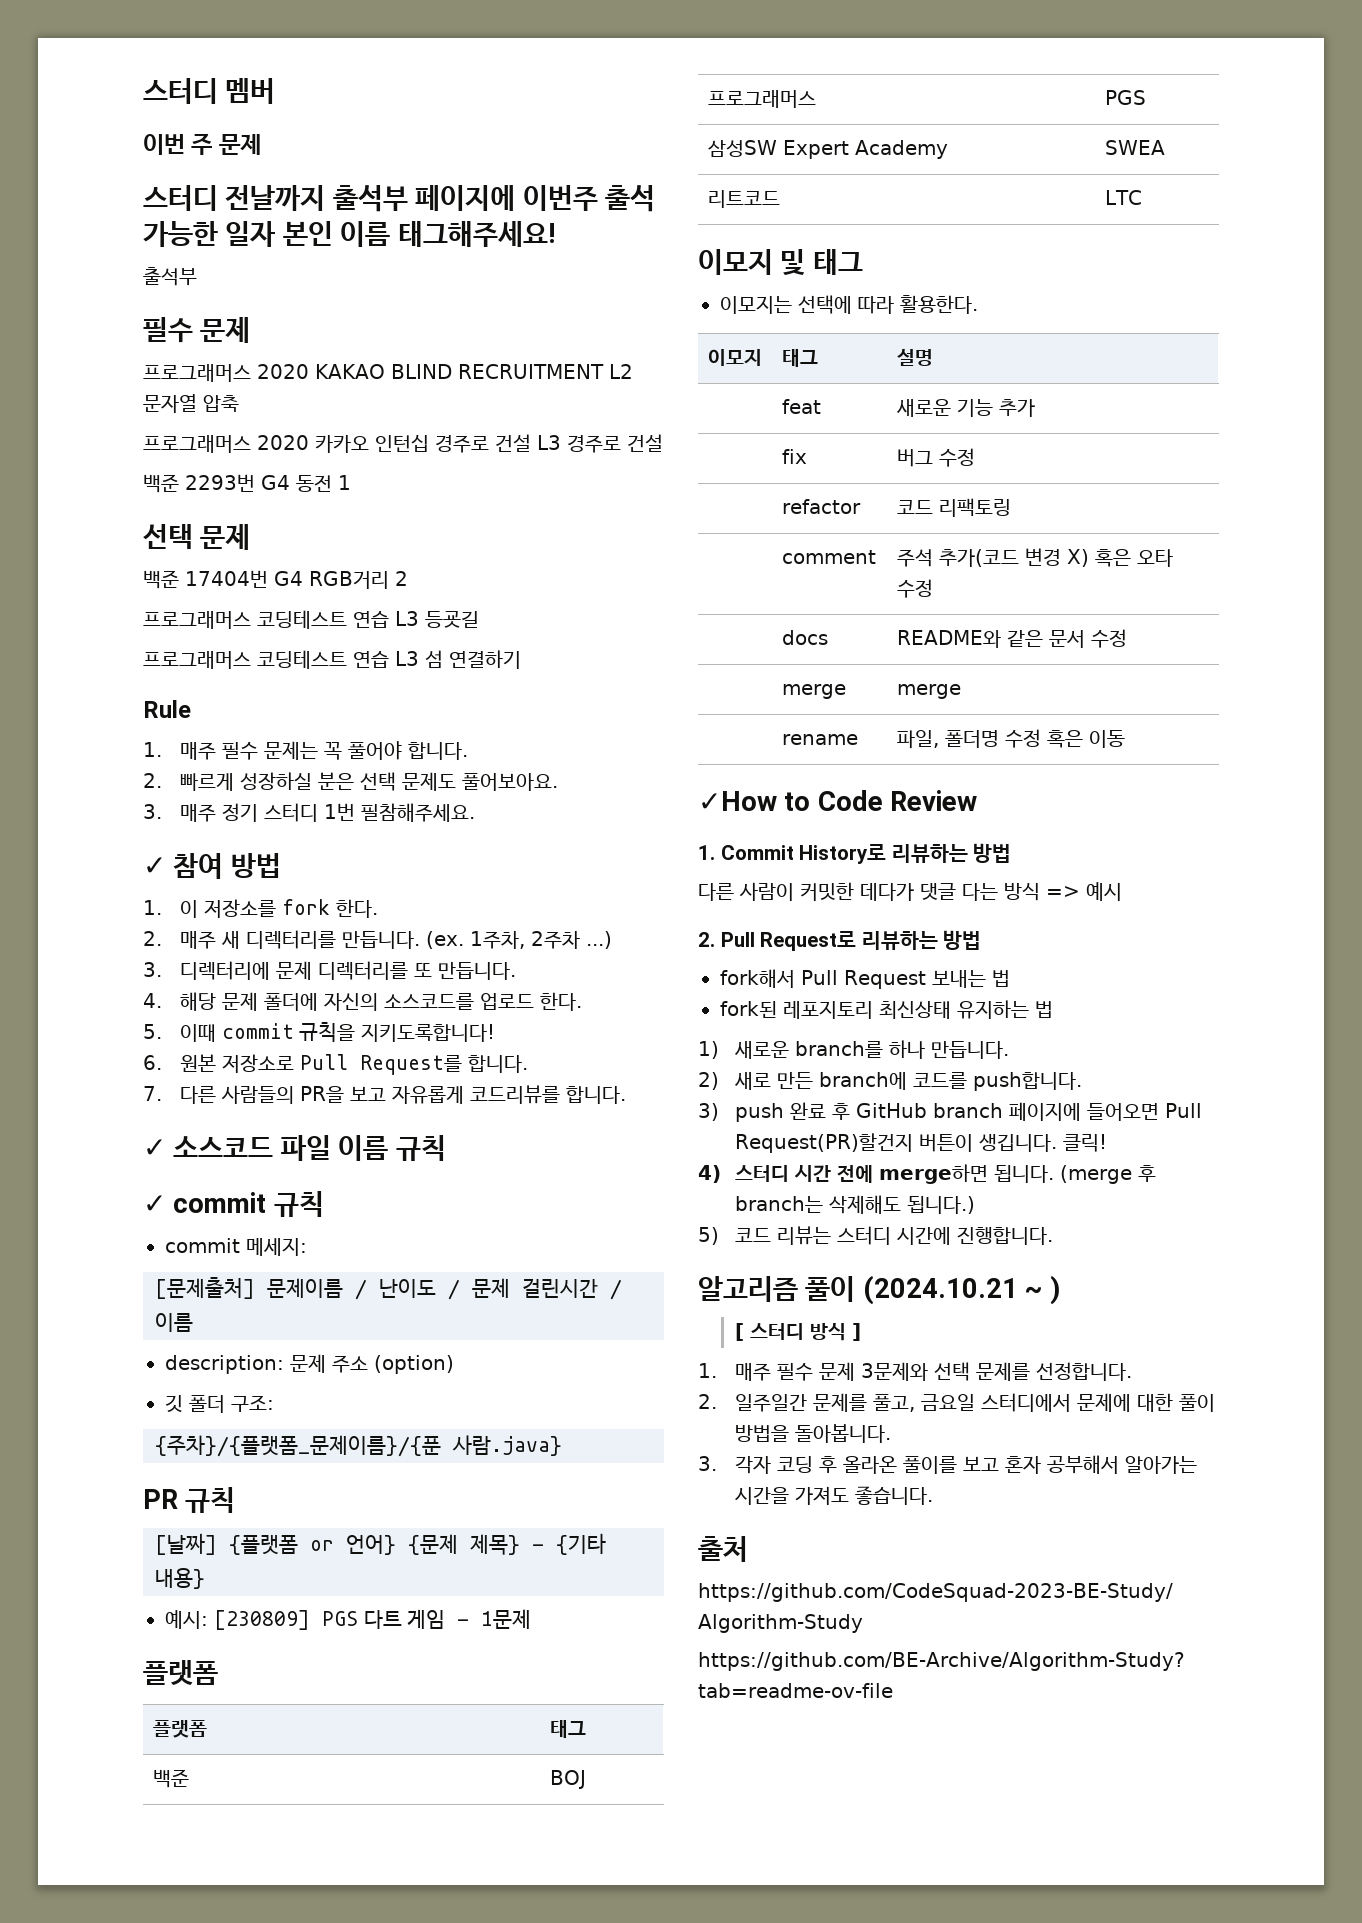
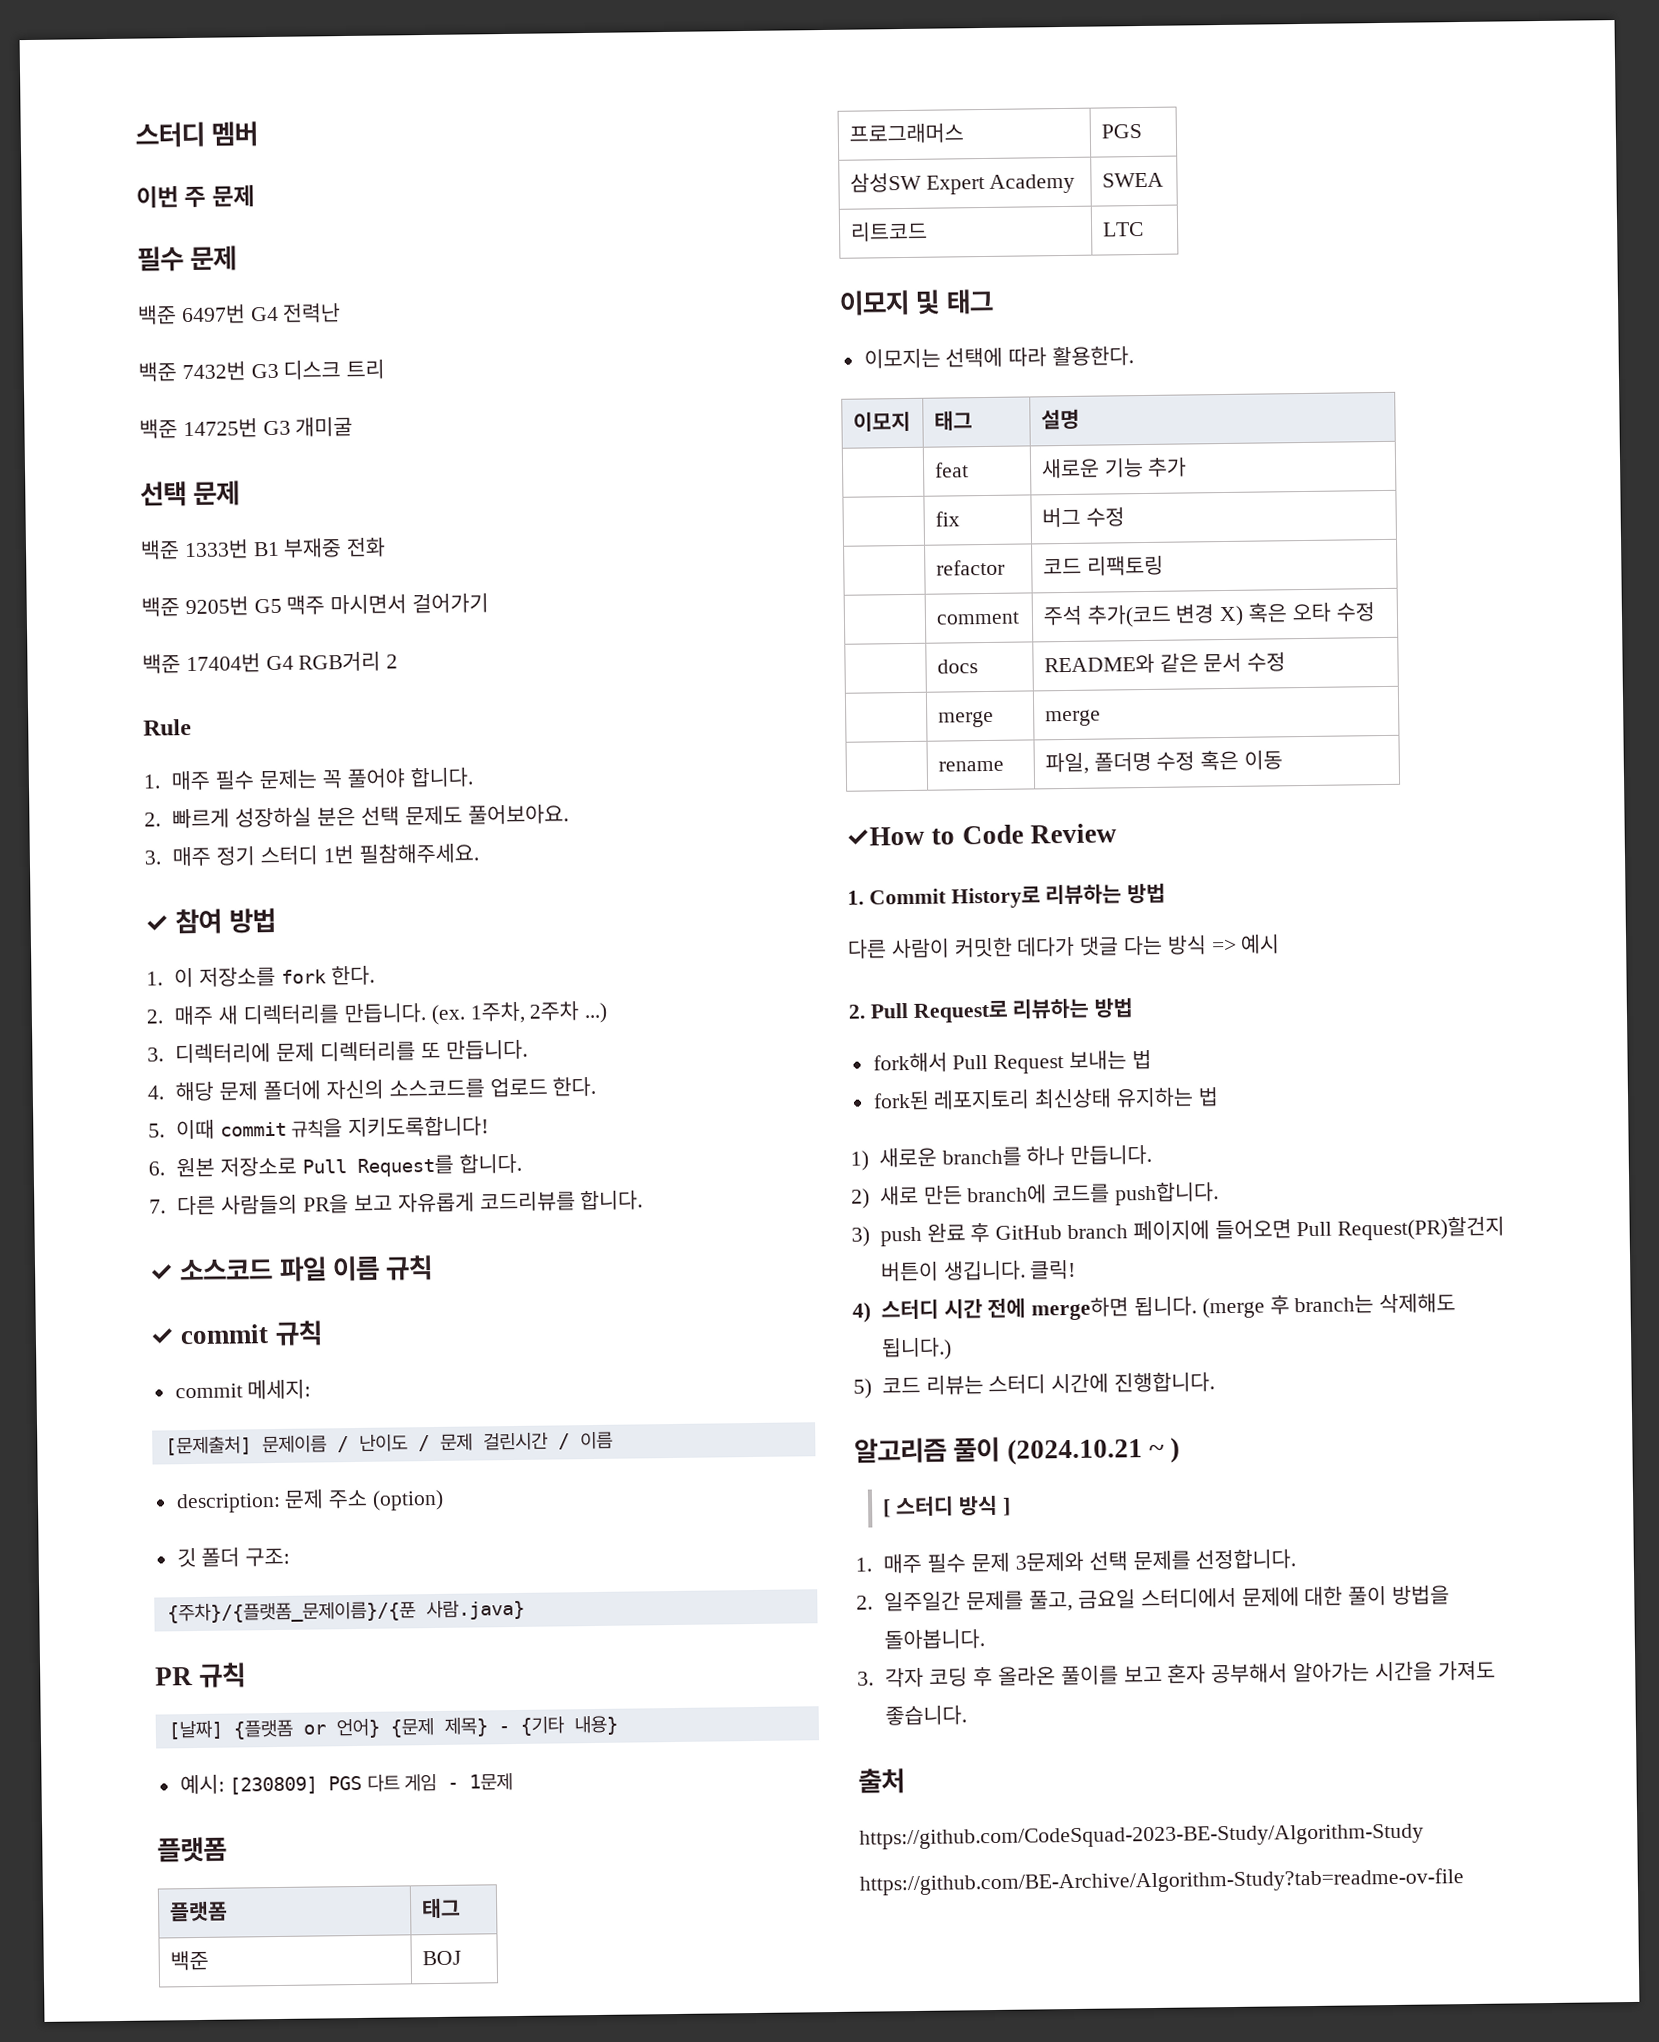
  이번 주 문제
- 스터디 전날까지 출석부 페이지에 이번주 출석 가능한 일자 본인 이름 태그해주세요!
- 출석부
  필수 문제
- 프로그래머스 2020 KAKAO BLIND RECRUITMENT L2 문자열 압축
- 프로그래머스 2020 카카오 인턴십 경주로 건설 L3 경주로 건설
- 백준 2293번 G4 동전 1
+ 백준 6497번 G4 전력난
+ 백준 7432번 G3 디스크 트리
+ 백준 14725번 G3 개미굴
  선택 문제
+ 백준 1333번 B1 부재중 전화
+ 백준 9205번 G5 맥주 마시면서 걸어가기
- 프로그래머스 코딩테스트 연습 L3 등굣길
- 프로그래머스 코딩테스트 연습 L3 섬 연결하기

